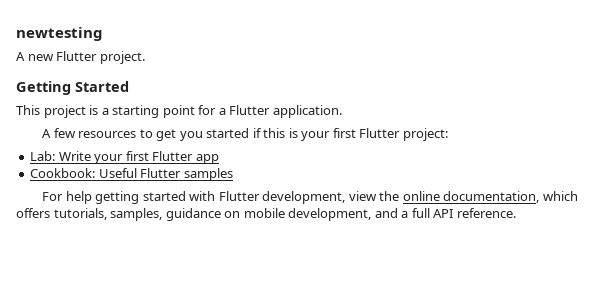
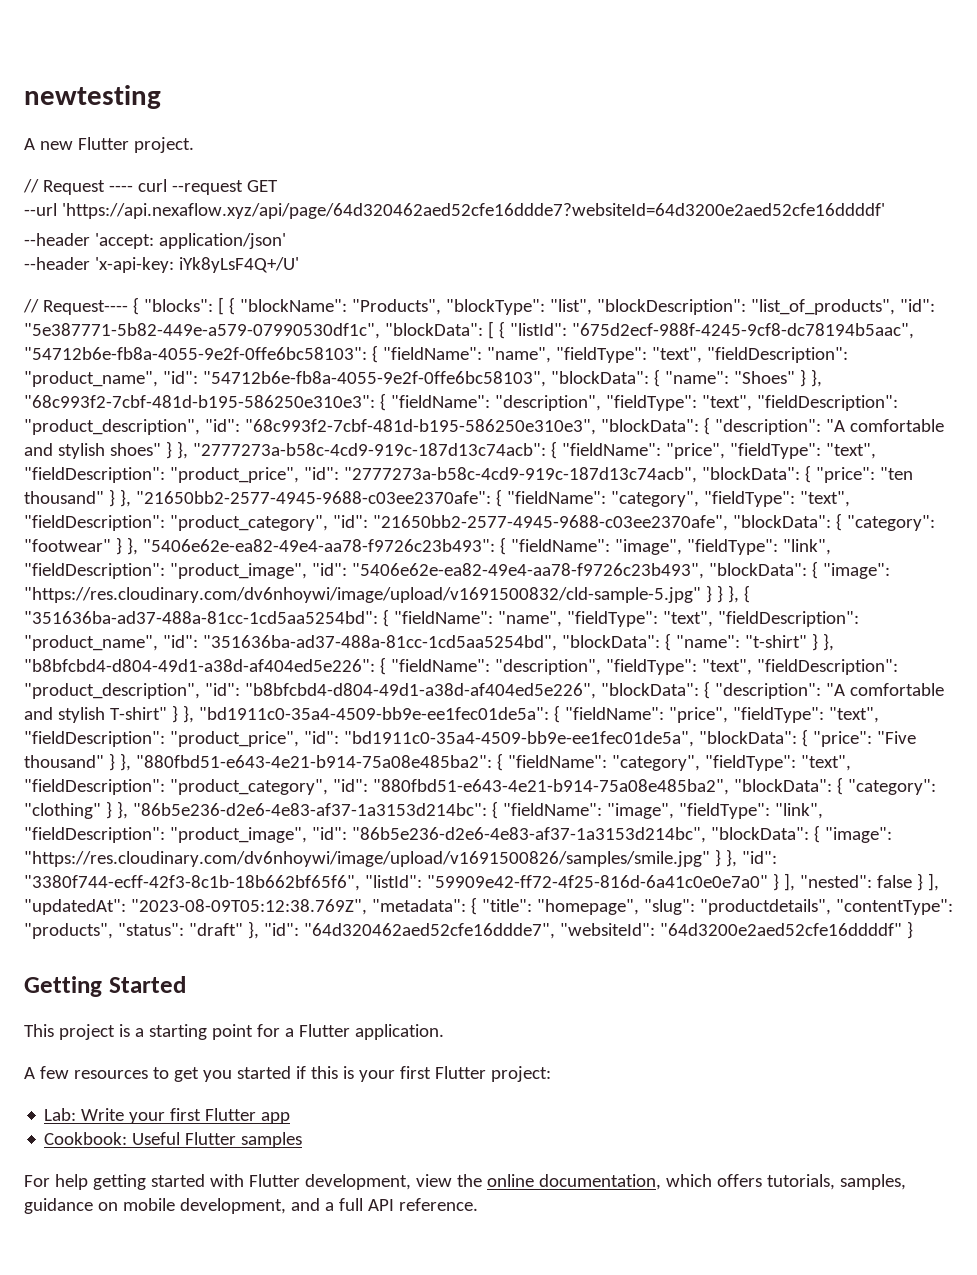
+ // Request ---- curl --request GET
+ --url 'https://api.nexaflow.xyz/api/page/64d320462aed52cfe16ddde7?websiteId=64d3200e2aed52cfe16ddddf'
+ --header 'accept: application/json'
+ --header 'x-api-key: iYk8yLsF4Q+/U'
+ // Request---- { "blocks": [ { "blockName": "Products", "blockType": "list", "blockDescription": "list_of_products", "id": "5e387771-5b82-449e-a579-07990530df1c", "blockData": [ { "listId": "675d2ecf-988f-4245-9cf8-dc78194b5aac", "54712b6e-fb8a-4055-9e2f-0ffe6bc58103": { "fieldName": "name", "fieldType": "text", "fieldDescription": "product_name", "id": "54712b6e-fb8a-4055-9e2f-0ffe6bc58103", "blockData": { "name": "Shoes" } }, "68c993f2-7cbf-481d-b195-586250e310e3": { "fieldName": "description", "fieldType": "text", "fieldDescription": "product_description", "id": "68c993f2-7cbf-481d-b195-586250e310e3", "blockData": { "description": "A comfortable and stylish shoes" } }, "2777273a-b58c-4cd9-919c-187d13c74acb": { "fieldName": "price", "fieldType": "text", "fieldDescription": "product_price", "id": "2777273a-b58c-4cd9-919c-187d13c74acb", "blockData": { "price": "ten thousand" } }, "21650bb2-2577-4945-9688-c03ee2370afe": { "fieldName": "category", "fieldType": "text", "fieldDescription": "product_category", "id": "21650bb2-2577-4945-9688-c03ee2370afe", "blockData": { "category": "footwear" } }, "5406e62e-ea82-49e4-aa78-f9726c23b493": { "fieldName": "image", "fieldType": "link", "fieldDescription": "product_image", "id": "5406e62e-ea82-49e4-aa78-f9726c23b493", "blockData": { "image": "https://res.cloudinary.com/dv6nhoywi/image/upload/v1691500832/cld-sample-5.jpg" } } }, { "351636ba-ad37-488a-81cc-1cd5aa5254bd": { "fieldName": "name", "fieldType": "text", "fieldDescription": "product_name", "id": "351636ba-ad37-488a-81cc-1cd5aa5254bd", "blockData": { "name": "t-shirt" } }, "b8bfcbd4-d804-49d1-a38d-af404ed5e226": { "fieldName": "description", "fieldType": "text", "fieldDescription": "product_description", "id": "b8bfcbd4-d804-49d1-a38d-af404ed5e226", "blockData": { "description": "A comfortable and stylish T-shirt" } }, "bd1911c0-35a4-4509-bb9e-ee1fec01de5a": { "fieldName": "price", "fieldType": "text", "fieldDescription": "product_price", "id": "bd1911c0-35a4-4509-bb9e-ee1fec01de5a", "blockData": { "price": "Five thousand" } }, "880fbd51-e643-4e21-b914-75a08e485ba2": { "fieldName": "category", "fieldType": "text", "fieldDescription": "product_category", "id": "880fbd51-e643-4e21-b914-75a08e485ba2", "blockData": { "category": "clothing" } }, "86b5e236-d2e6-4e83-af37-1a3153d214bc": { "fieldName": "image", "fieldType": "link", "fieldDescription": "product_image", "id": "86b5e236-d2e6-4e83-af37-1a3153d214bc", "blockData": { "image": "https://res.cloudinary.com/dv6nhoywi/image/upload/v1691500826/samples/smile.jpg" } }, "id": "3380f744-ecff-42f3-8c1b-18b662bf65f6", "listId": "59909e42-ff72-4f25-816d-6a41c0e0e7a0" } ], "nested": false } ], "updatedAt": "2023-08-09T05:12:38.769Z", "metadata": { "title": "homepage", "slug": "productdetails", "contentType": "products", "status": "draft" }, "id": "64d320462aed52cfe16ddde7", "websiteId": "64d3200e2aed52cfe16ddddf" }

